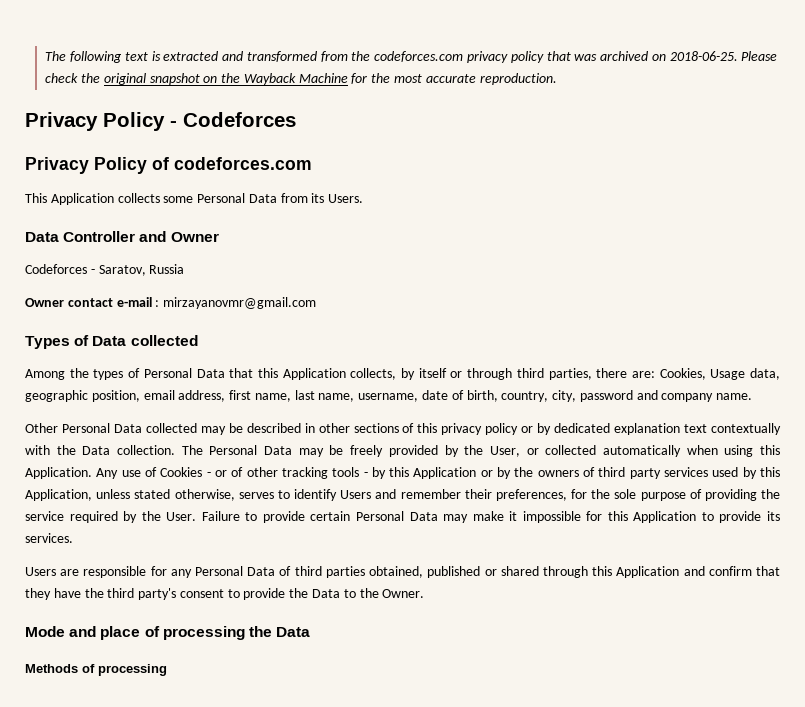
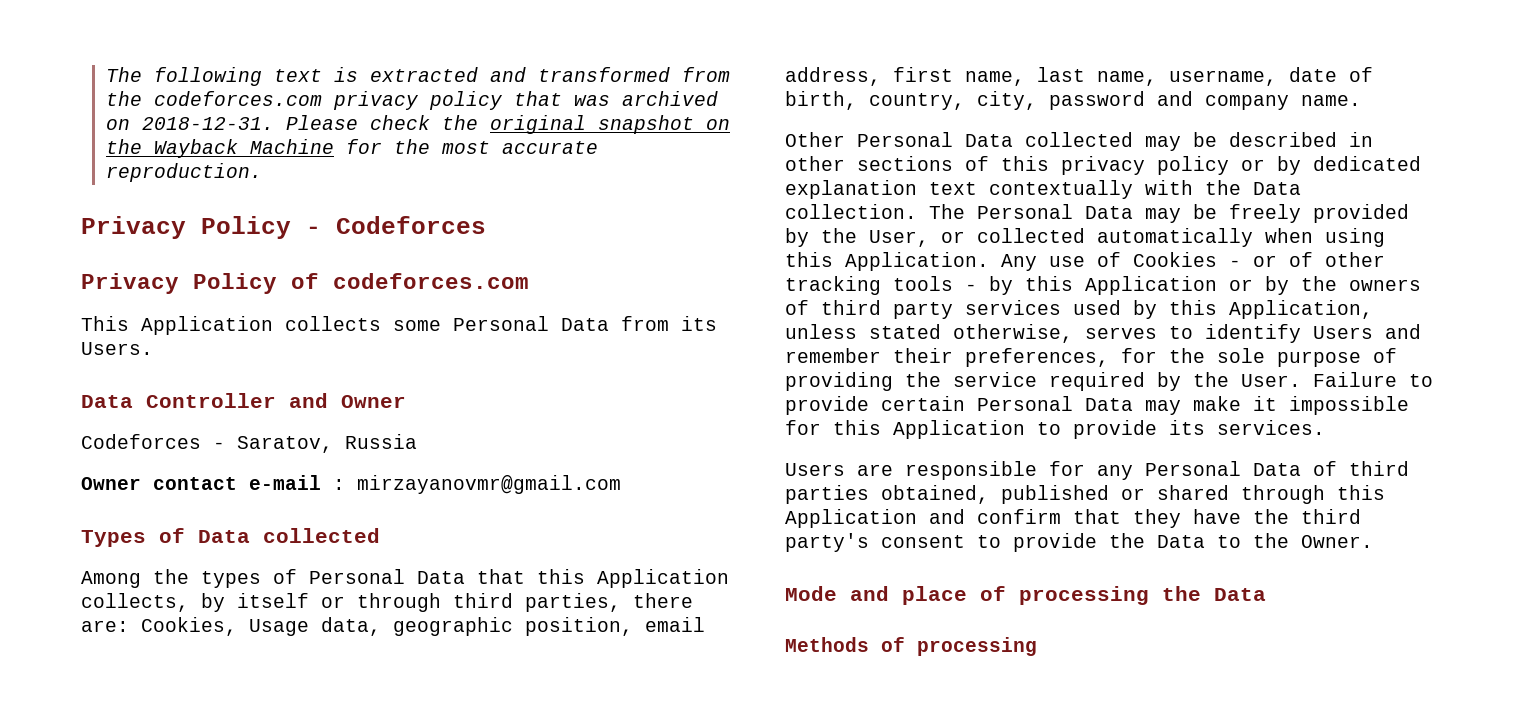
- The following text is extracted and transformed from the codeforces.com privacy policy that was archived on 2018-06-25.
+ The following text is extracted and transformed from the codeforces.com privacy policy that was archived on 2018-12-31.

